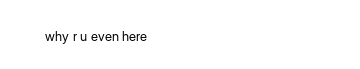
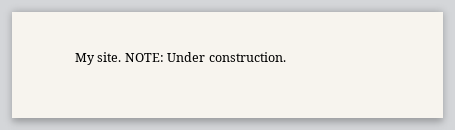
- why r u even here
+ My site. NOTE: Under construction.

